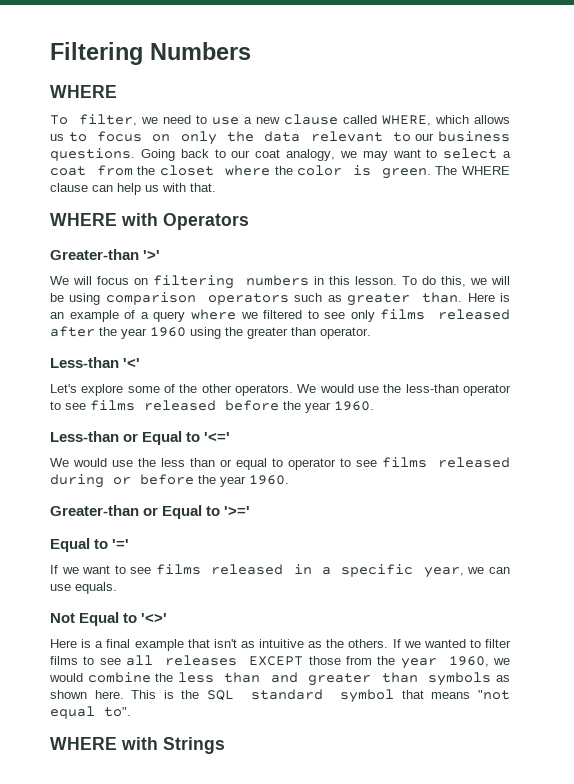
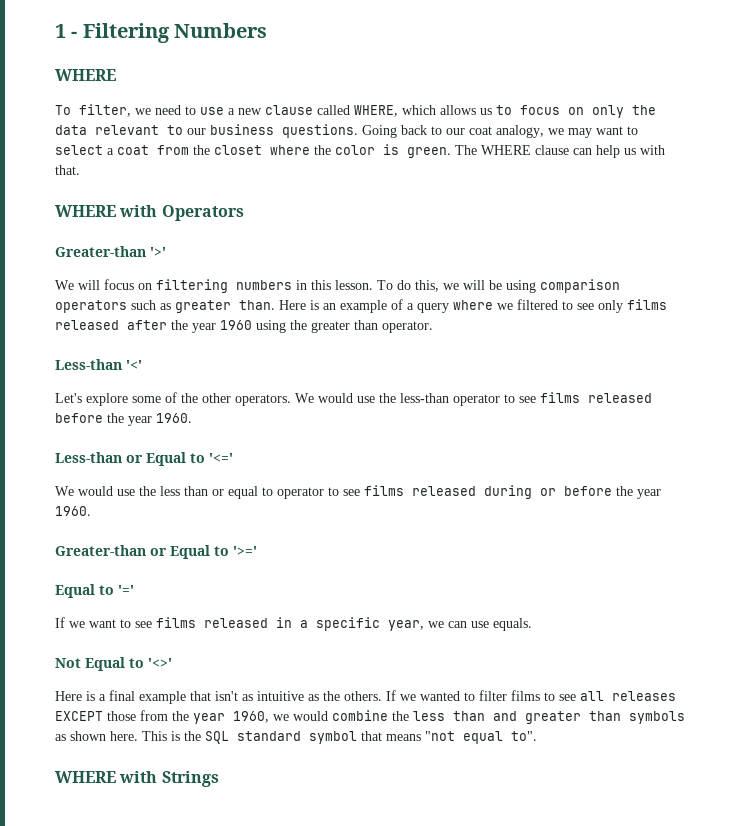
- Filtering Numbers
+ 1 - Filtering Numbers

